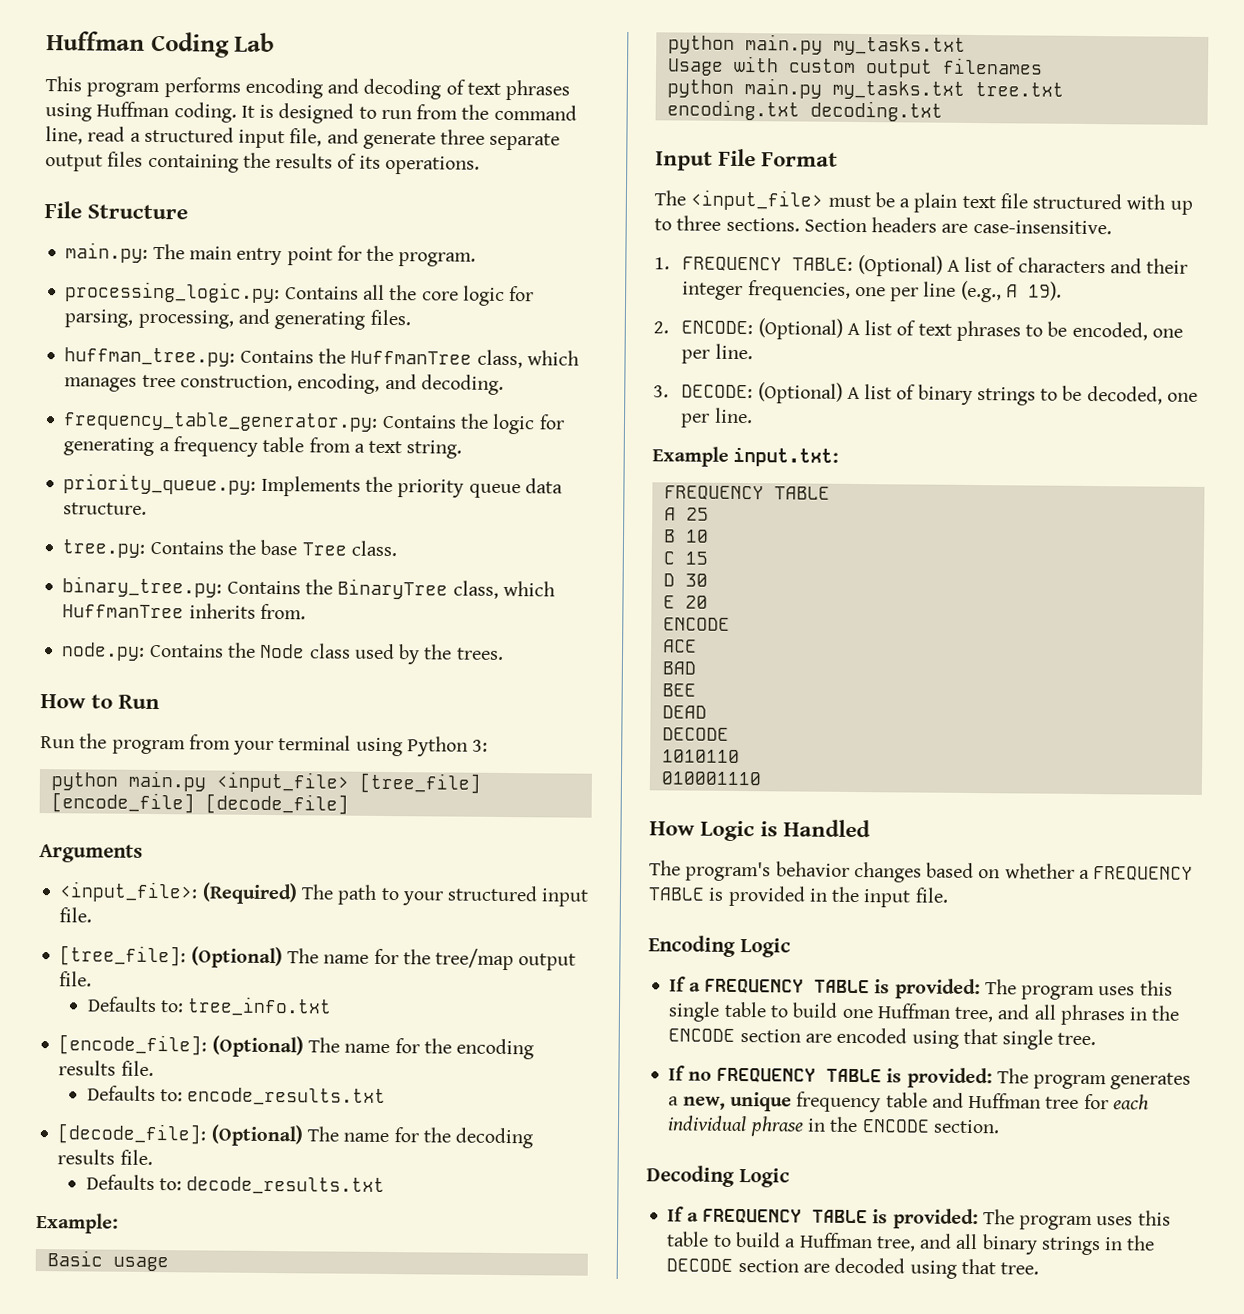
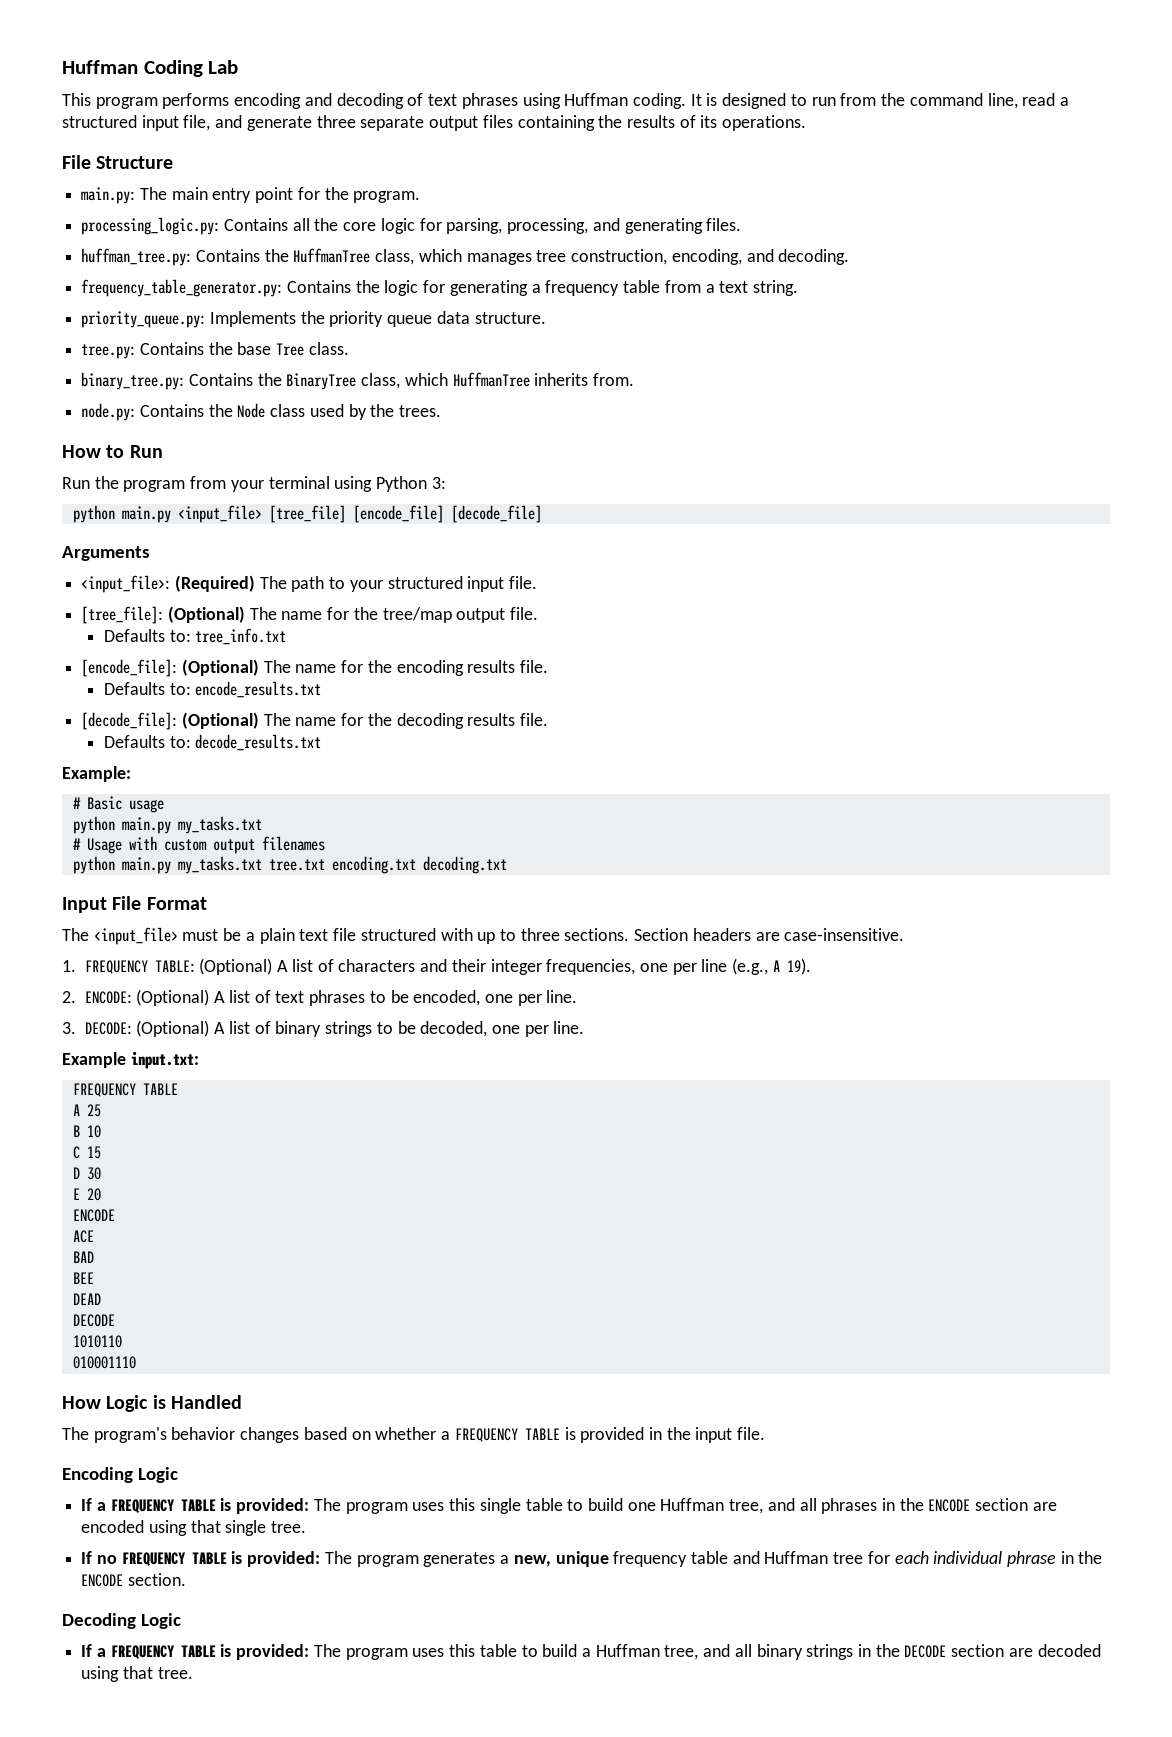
- Basic usage
+ # Basic usage
- Usage with custom output filenames
+ # Usage with custom output filenames

